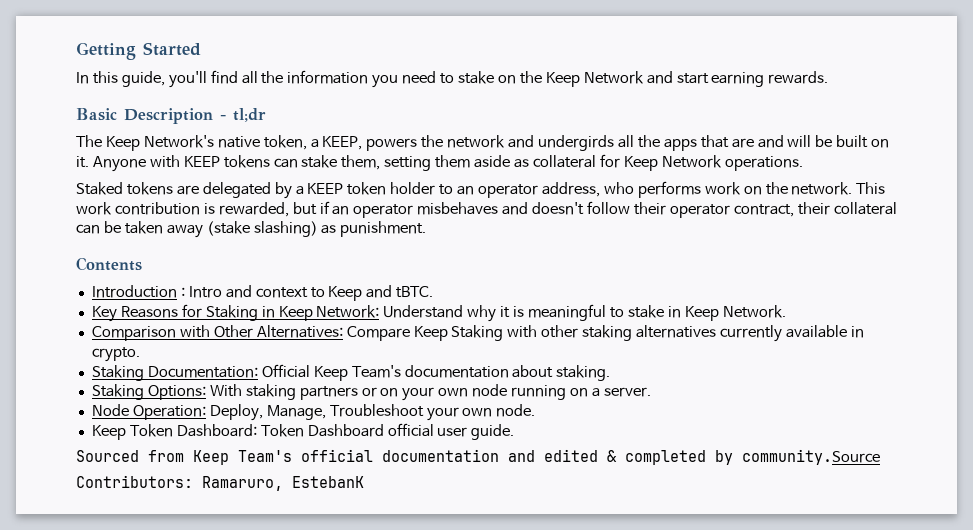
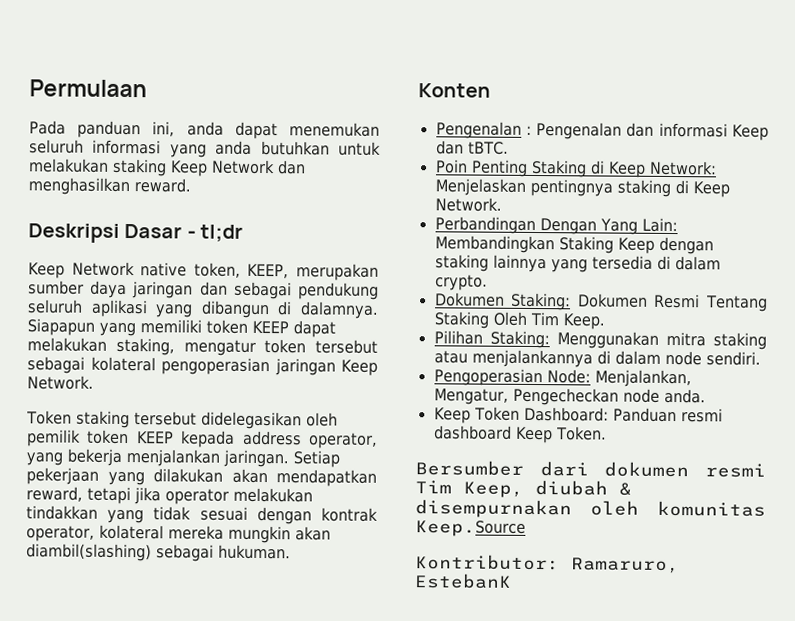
- Getting Started
- In this guide, you'll find all the information you need to stake on the Keep Network and start earning rewards.
- Basic Description - tl;dr
- The Keep Network's native token, a KEEP, powers the network and undergirds all the apps that are and will be built on it. Anyone with KEEP tokens can stake them, setting them aside as collateral for Keep Network operations.
- Staked tokens are delegated by a KEEP token holder to an operator address, who performs work on the network. This work contribution is rewarded, but if an operator misbehaves and doesn't follow their operator contract, their collateral can be taken away (stake slashing) as punishment.
- Contents
- Introduction : Intro and context to Keep and tBTC.
- Key Reasons for Staking in Keep Network: Understand why it is meaningful to stake in Keep Network.
- Comparison with Other Alternatives: Compare Keep Staking with other staking alternatives currently available in crypto.
- Staking Documentation: Official Keep Team's documentation about staking.
- Staking Options: With staking partners or on your own node running on a server.
- Node Operation: Deploy, Manage, Troubleshoot your own node.
- Keep Token Dashboard: Token Dashboard official user guide.
- Sourced from Keep Team's official documentation and edited & completed by community.Source
- Contributors: Ramaruro, EstebanK
+ Permulaan
+ Pada panduan ini, anda dapat menemukan seluruh informasi yang anda butuhkan untuk melakukan staking Keep Network dan menghasilkan reward.
+ Deskripsi Dasar - tl;dr
+ Keep Network native token, KEEP, merupakan sumber daya jaringan dan sebagai pendukung seluruh aplikasi yang dibangun di dalamnya. Siapapun yang memiliki token KEEP dapat melakukan staking, mengatur token tersebut sebagai kolateral pengoperasian jaringan Keep Network.
+ Token staking tersebut didelegasikan oleh pemilik token KEEP kepada address operator, yang bekerja menjalankan jaringan. Setiap pekerjaan yang dilakukan akan mendapatkan reward, tetapi jika operator melakukan tindakkan yang tidak sesuai dengan kontrak operator, kolateral mereka mungkin akan diambil(slashing) sebagai hukuman.
+ Konten
+ Pengenalan : Pengenalan dan informasi Keep dan tBTC.
+ Poin Penting Staking di Keep Network: Menjelaskan pentingnya staking di Keep Network.
+ Perbandingan Dengan Yang Lain: Membandingkan Staking Keep dengan staking lainnya yang tersedia di dalam crypto.
+ Dokumen Staking: Dokumen Resmi Tentang Staking Oleh Tim Keep.
+ Pilihan Staking: Menggunakan mitra staking atau menjalankannya di dalam node sendiri.
+ Pengoperasian Node: Menjalankan, Mengatur, Pengecheckan node anda.
+ Keep Token Dashboard: Panduan resmi dashboard Keep Token.
+ Bersumber dari dokumen resmi Tim Keep, diubah & disempurnakan oleh komunitas Keep.Source
+ Kontributor: Ramaruro, EstebanK

